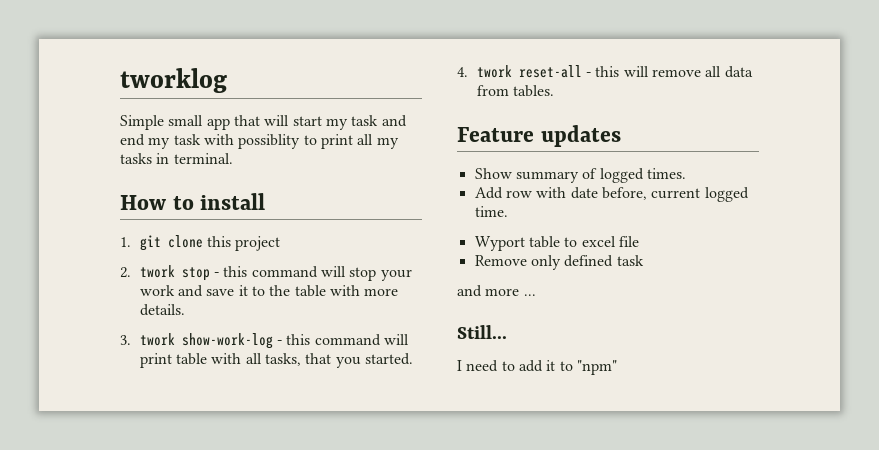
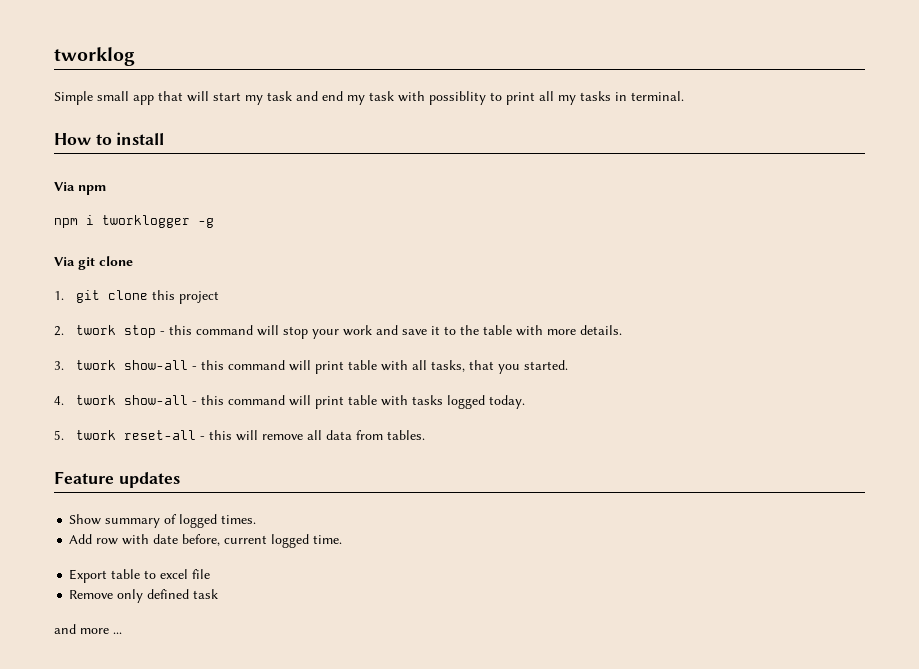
+ Via npm
+ npm i tworklogger -g
+ Via git clone
- 3. twork show-work-log - this command will print table with all tasks, that you started.
+ 3. twork show-all - this command will print table with all tasks, that you started.
- 4. twork reset-all - this will remove all data from tables.
+ 4. twork show-all - this command will print table with tasks logged today.
+ 5. twork reset-all - this will remove all data from tables.
- Wyport table to excel file
+ Export table to excel file
- Still...
- I need to add it to "npm"

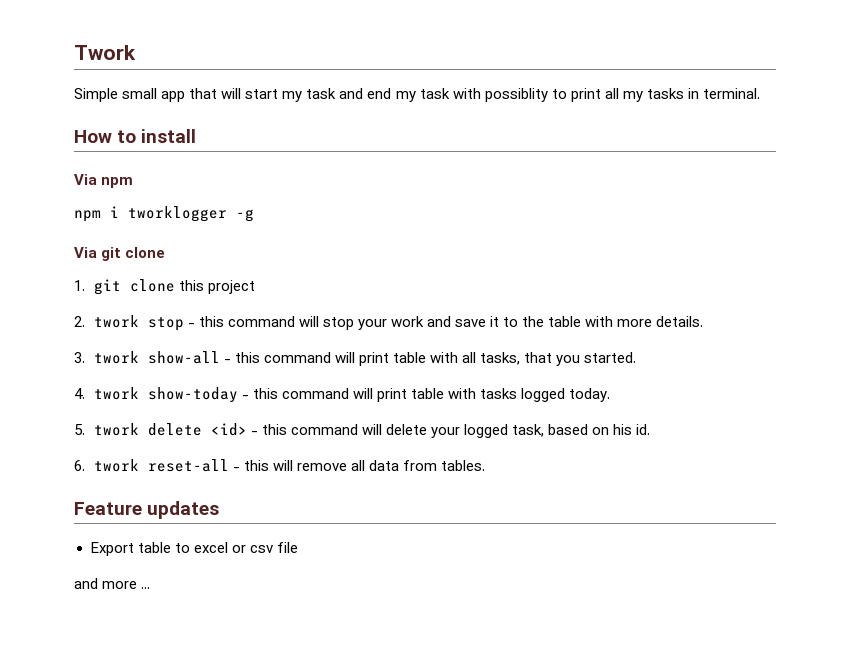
- tworklog
+ Twork
- 4. twork show-all - this command will print table with tasks logged today.
+ 4. twork show-today - this command will print table with tasks logged today.
- 5. twork reset-all - this will remove all data from tables.
+ 5. twork delete <id> - this command will delete your logged task, based on his id.
+ 6. twork reset-all - this will remove all data from tables.
- Show summary of logged times.
- Add row with date before, current logged time.
- Export table to excel file
+ Export table to excel or csv file
- Remove only defined task

